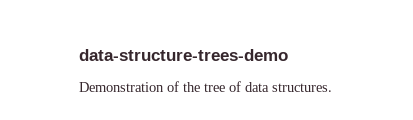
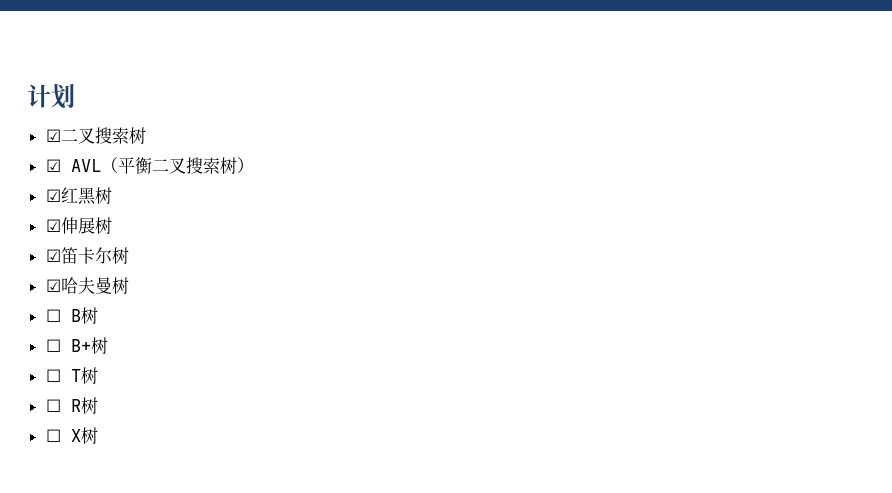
- data-structure-trees-demo
- Demonstration of the tree of data structures.
+ 计划
+ ☑二叉搜索树
+ ☑ AVL（平衡二叉搜索树）
+ ☑红黑树
+ ☑伸展树
+ ☑笛卡尔树
+ ☑哈夫曼树
+ ☐ B树
+ ☐ B+树
+ ☐ T树
+ ☐ R树
+ ☐ X树

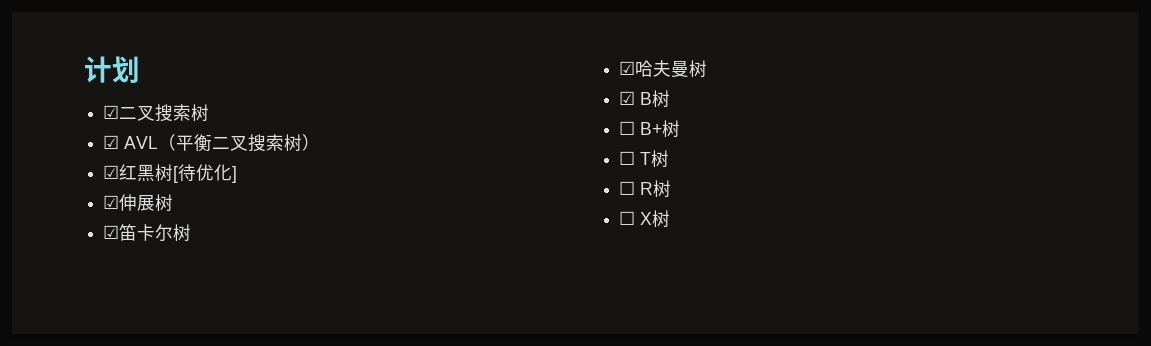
- ☑红黑树
+ ☑红黑树[待优化]
- ☐ B树
+ ☑ B树

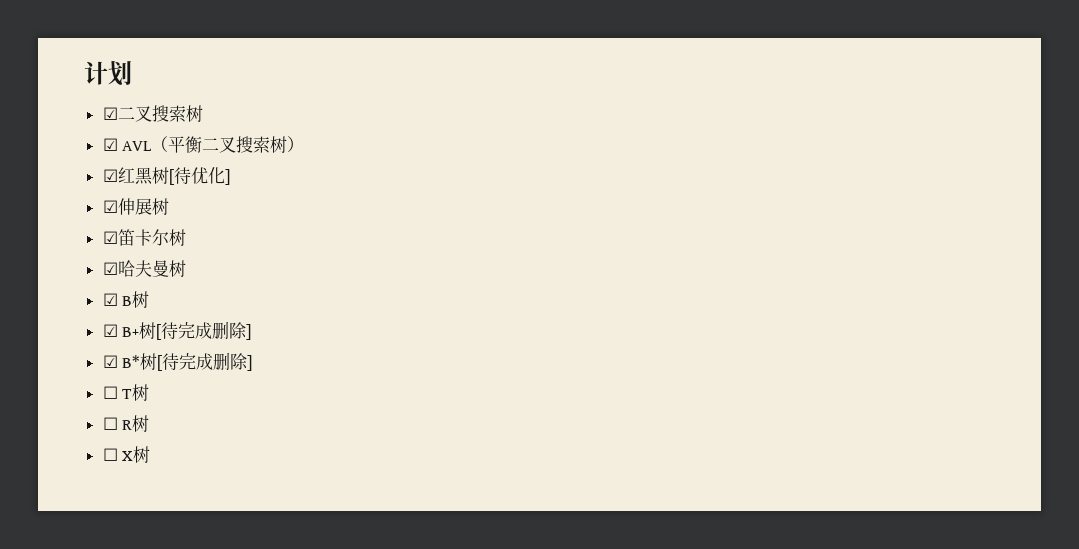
- ☐ B+树
+ ☑ B+树[待完成删除]
+ ☑ B*树[待完成删除]

